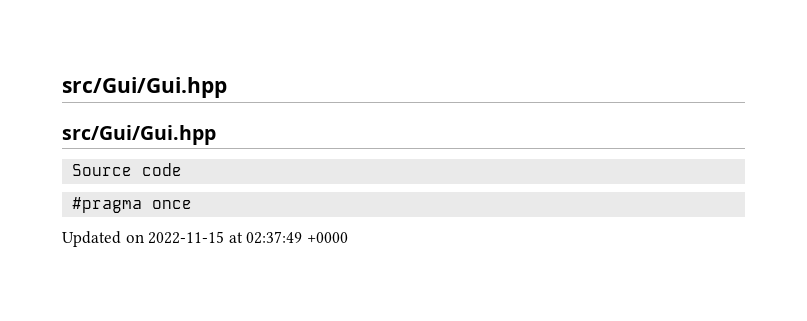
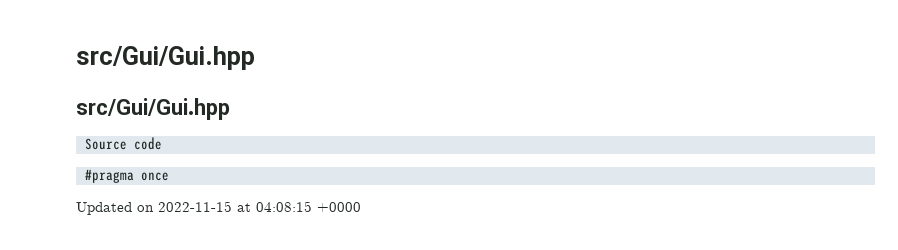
- Updated on 2022-11-15 at 02:37:49 +0000
+ Updated on 2022-11-15 at 04:08:15 +0000

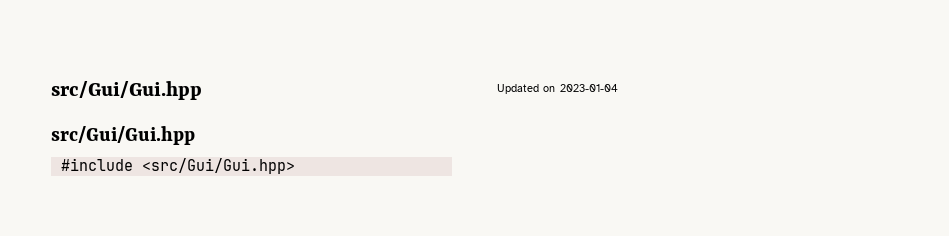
- Source code
- #pragma once
- Updated on 2022-11-15 at 04:08:15 +0000
+ #include <src/Gui/Gui.hpp>
+ Updated on 2023-01-04

